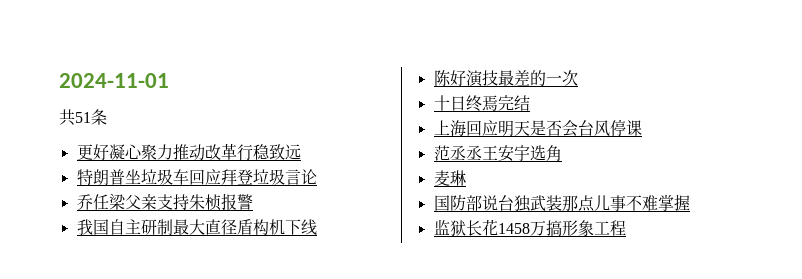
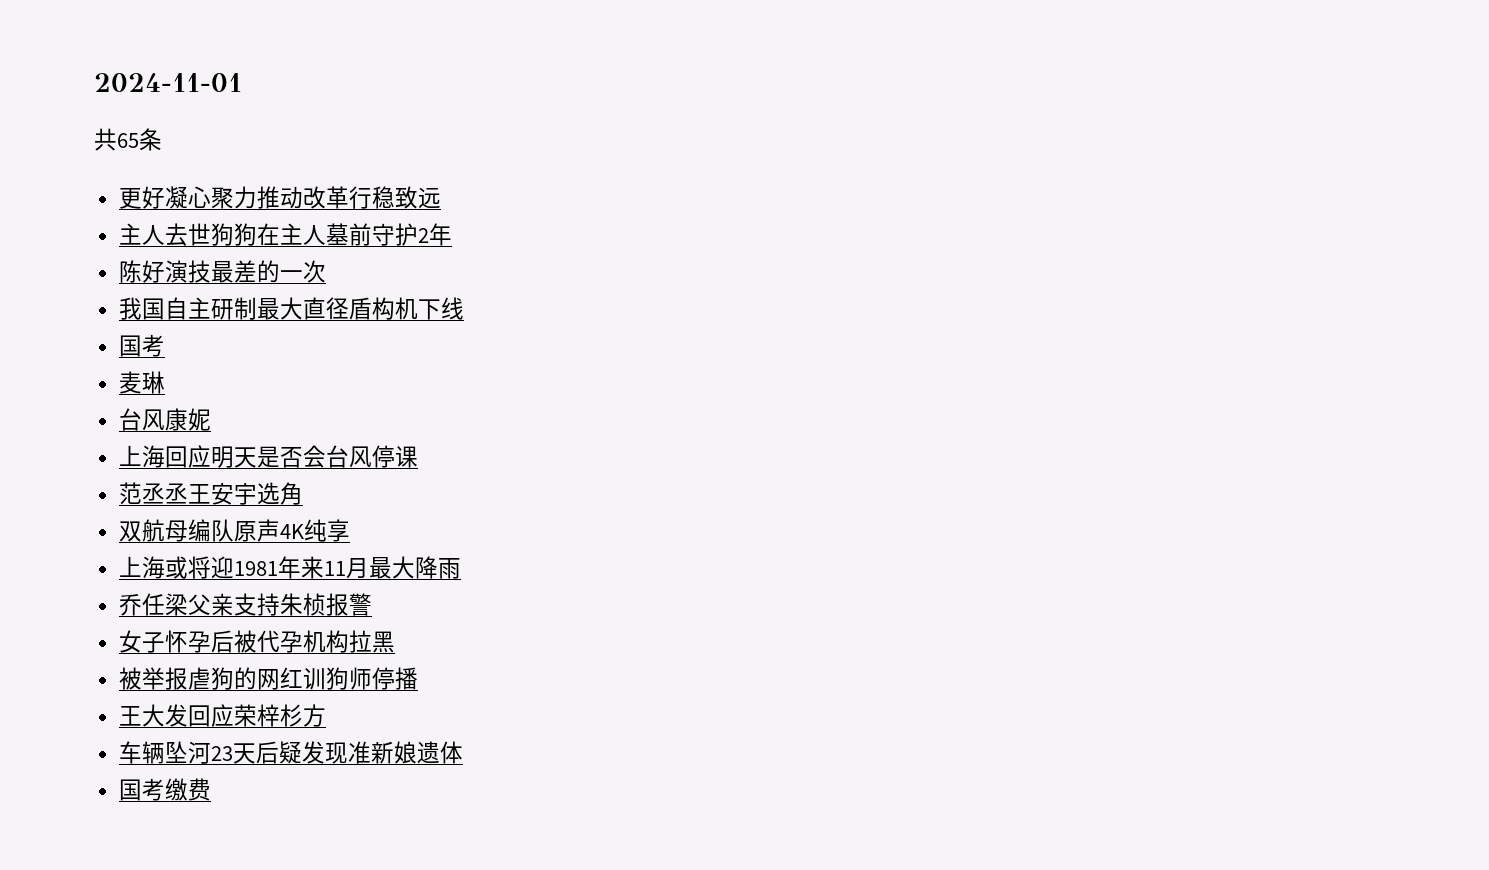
- 共51条
+ 共65条
- 特朗普坐垃圾车回应拜登垃圾言论
- 乔任梁父亲支持朱桢报警
+ 主人去世狗狗在主人墓前守护2年
+ 陈好演技最差的一次
  我国自主研制最大直径盾构机下线
- 陈好演技最差的一次
- 十日终焉完结
+ 国考
+ 麦琳
+ 台风康妮
- 麦琳
- 国防部说台独武装那点儿事不难掌握
- 监狱长花1458万搞形象工程
+ 双航母编队原声4K纯享
+ 上海或将迎1981年来11月最大降雨
+ 乔任梁父亲支持朱桢报警
+ 女子怀孕后被代孕机构拉黑
+ 被举报虐狗的网红训狗师停播
+ 王大发回应荣梓杉方
+ 车辆坠河23天后疑发现准新娘遗体
+ 国考缴费

